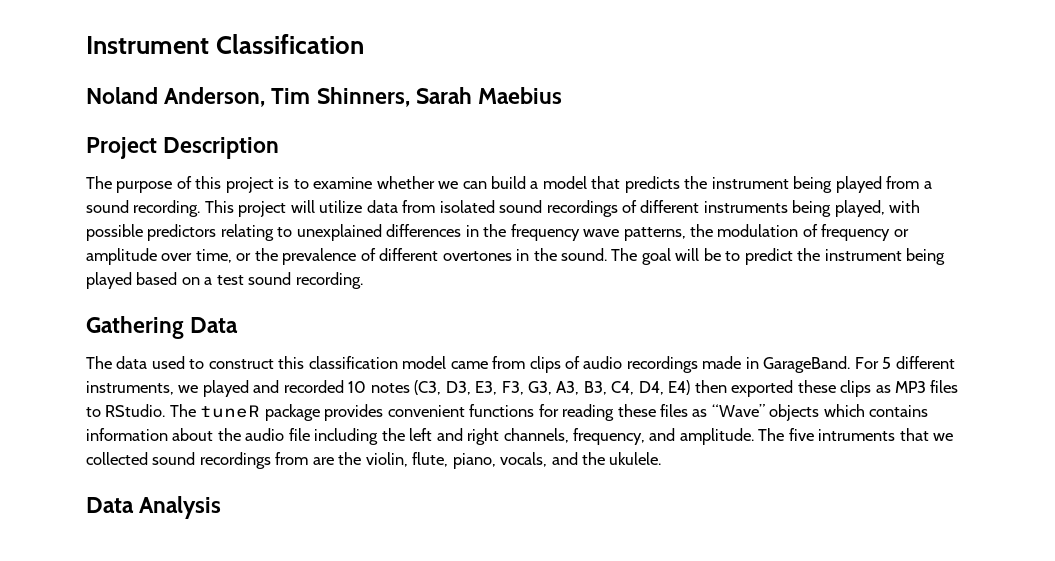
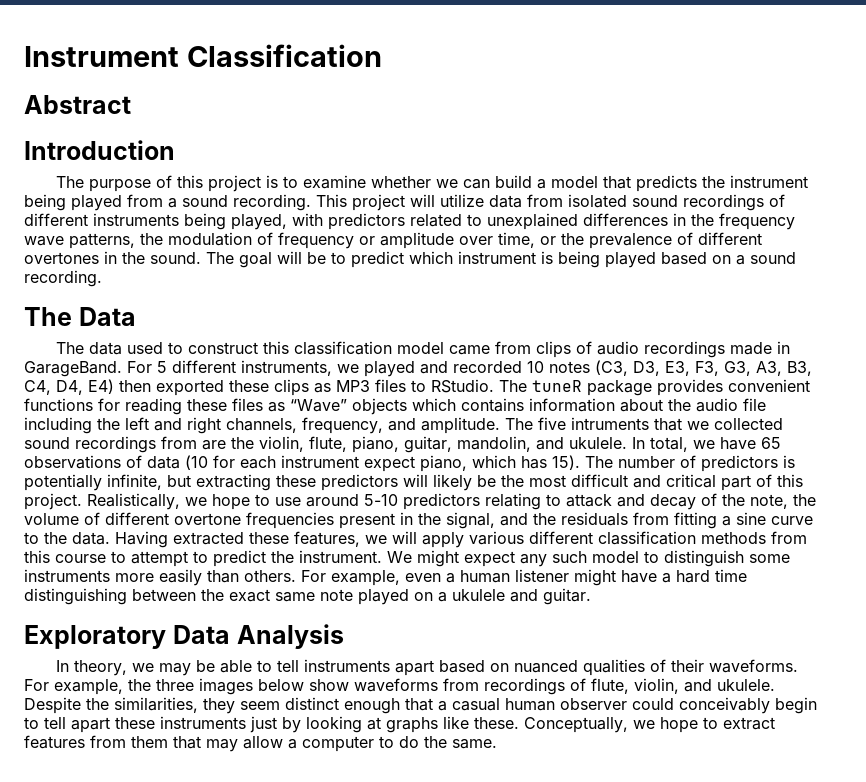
- Noland Anderson, Tim Shinners, Sarah Maebius
- Project Description
+ Abstract
+ Introduction
- This project will utilize data from isolated sound recordings of different instruments being played, with possible predictors relating to unexplained differences in the frequency wave patterns, the modulation of frequency or amplitude over time, or the prevalence of different overtones in the sound.
+ This project will utilize data from isolated sound recordings of different instruments being played, with predictors related to unexplained differences in the frequency wave patterns, the modulation of frequency or amplitude over time, or the prevalence of different overtones in the sound.
- The goal will be to predict the instrument being played based on a test sound recording.
+ The goal will be to predict which instrument is being played based on a sound recording.
- Gathering Data
+ The Data
- The five intruments that we collected sound recordings from are the violin, flute, piano, vocals, and the ukulele.
- Data Analysis
+ The five intruments that we collected sound recordings from are the violin, flute, piano, guitar, mandolin, and ukulele. In total, we have 65 observations of data (10 for each instrument expect piano, which has 15). The number of predictors is potentially infinite, but extracting these predictors will likely be the most difficult and critical part of this project. Realistically, we hope to use around 5-10 predictors relating to attack and decay of the note, the volume of different overtone frequencies present in the signal, and the residuals from fitting a sine curve to the data. Having extracted these features, we will apply various different classification methods from this course to attempt to predict the instrument. We might expect any such model to distinguish some instruments more easily than others. For example, even a human listener might have a hard time distinguishing between the exact same note played on a ukulele and guitar.
+ Exploratory Data Analysis
+ In theory, we may be able to tell instruments apart based on nuanced qualities of their waveforms. For example, the three images below show waveforms from recordings of flute, violin, and ukulele. Despite the similarities, they seem distinct enough that a casual human observer could conceivably begin to tell apart these instruments just by looking at graphs like these. Conceptually, we hope to extract features from them that may allow a computer to do the same.

